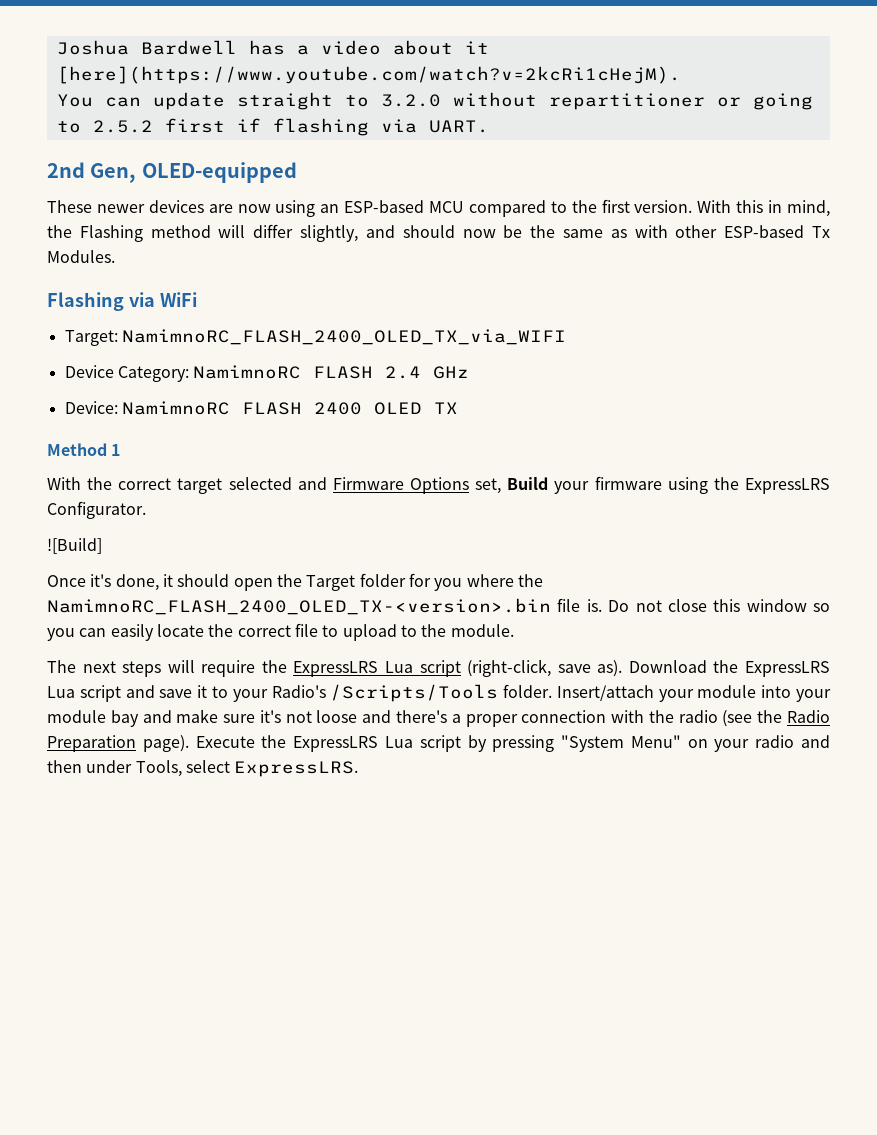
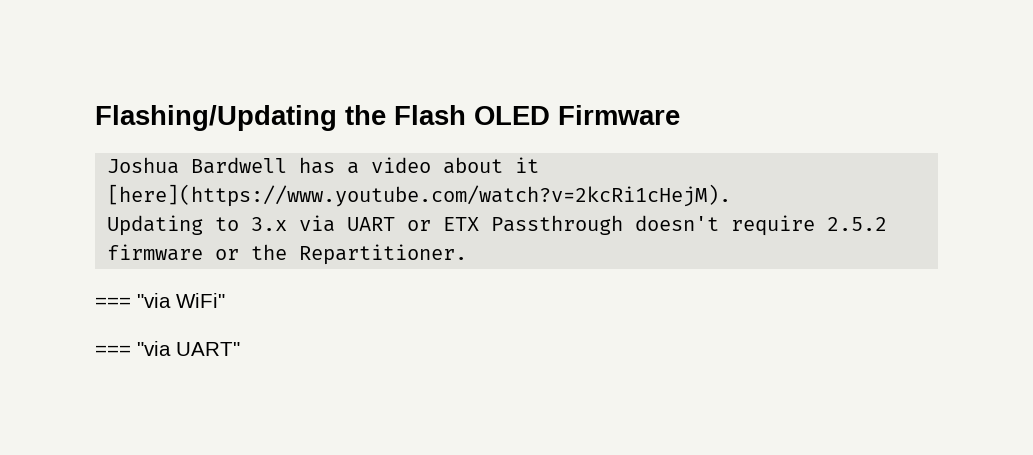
+ Flashing/Updating the Flash OLED Firmware
- You can update straight to 3.2.0 without repartitioner or going to 2.5.2 first if flashing via UART.
- 2nd Gen, OLED-equipped
- These newer devices are now using an ESP-based MCU compared to the first version. With this in mind, the Flashing method will differ slightly, and should now be the same as with other ESP-based Tx Modules.
- Flashing via WiFi
- Target: NamimnoRC_FLASH_2400_OLED_TX_via_WIFI
- Device Category: NamimnoRC FLASH 2.4 GHz
- Device: NamimnoRC FLASH 2400 OLED TX
- Method 1
- With the correct target selected and Firmware Options set, Build your firmware using the ExpressLRS Configurator.
- ![Build]
- Once it's done, it should open the Target folder for you where the NamimnoRC_FLASH_2400_OLED_TX-<version>.bin file is. Do not close this window so you can easily locate the correct file to upload to the module.
- The next steps will require the ExpressLRS Lua script (right-click, save as). Download the ExpressLRS Lua script and save it to your Radio's /Scripts/Tools folder. Insert/attach your module into your module bay and make sure it's not loose and there's a proper connection with the radio (see the Radio Preparation page). Execute the ExpressLRS Lua script by pressing "System Menu" on your radio and then under Tools, select ExpressLRS.
+ Updating to 3.x via UART or ETX Passthrough doesn't require 2.5.2 firmware or the Repartitioner.
+ === "via WiFi"
+ === "via UART"

